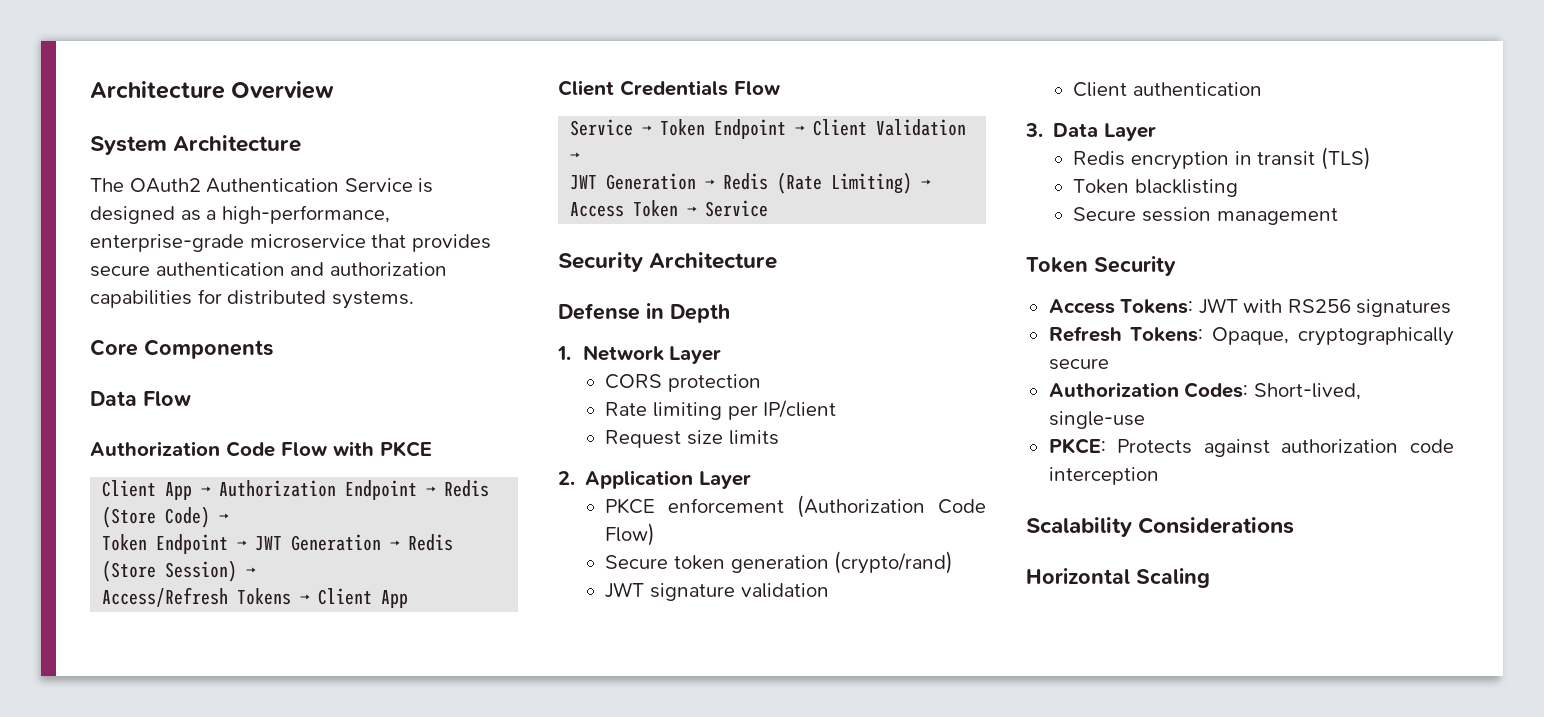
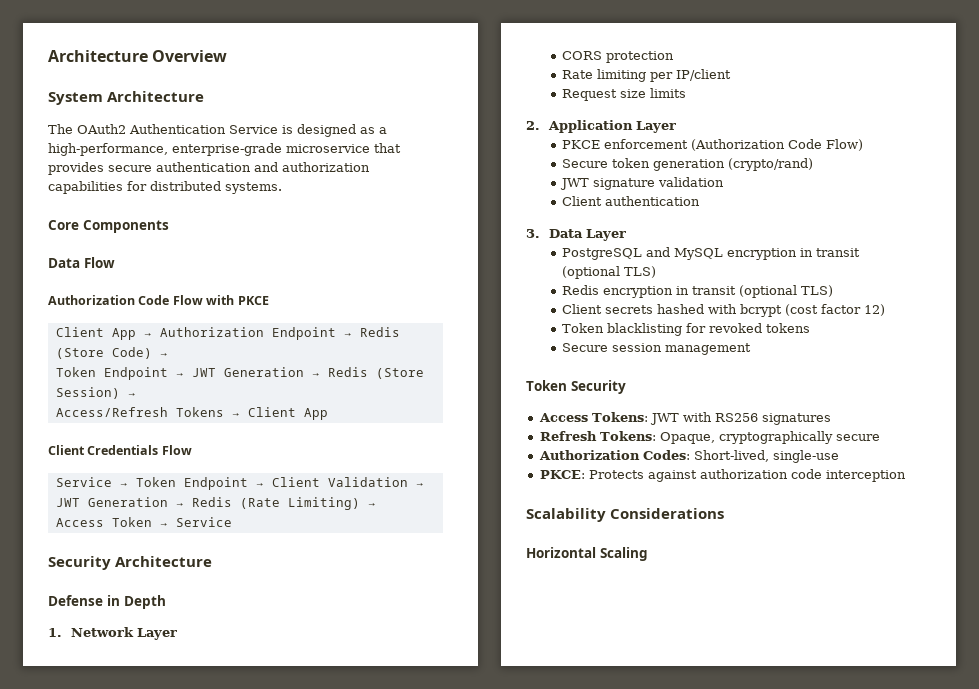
- Redis encryption in transit (TLS)
+ PostgreSQL and MySQL encryption in transit (optional TLS)
+ Redis encryption in transit (optional TLS)
+ Client secrets hashed with bcrypt (cost factor 12)
- Token blacklisting
+ Token blacklisting for revoked tokens

